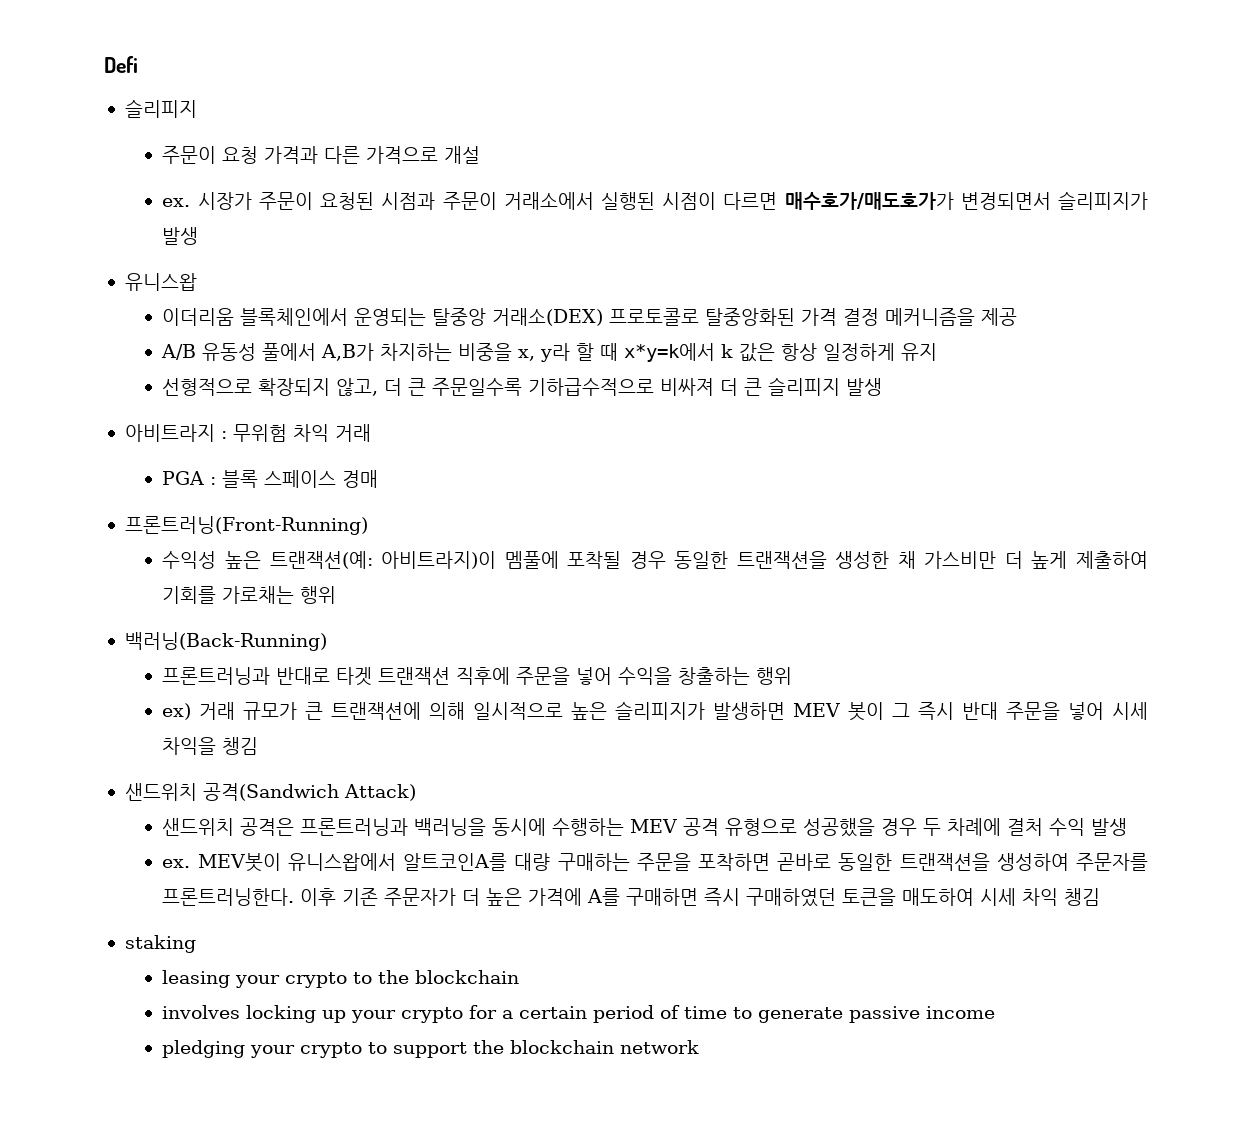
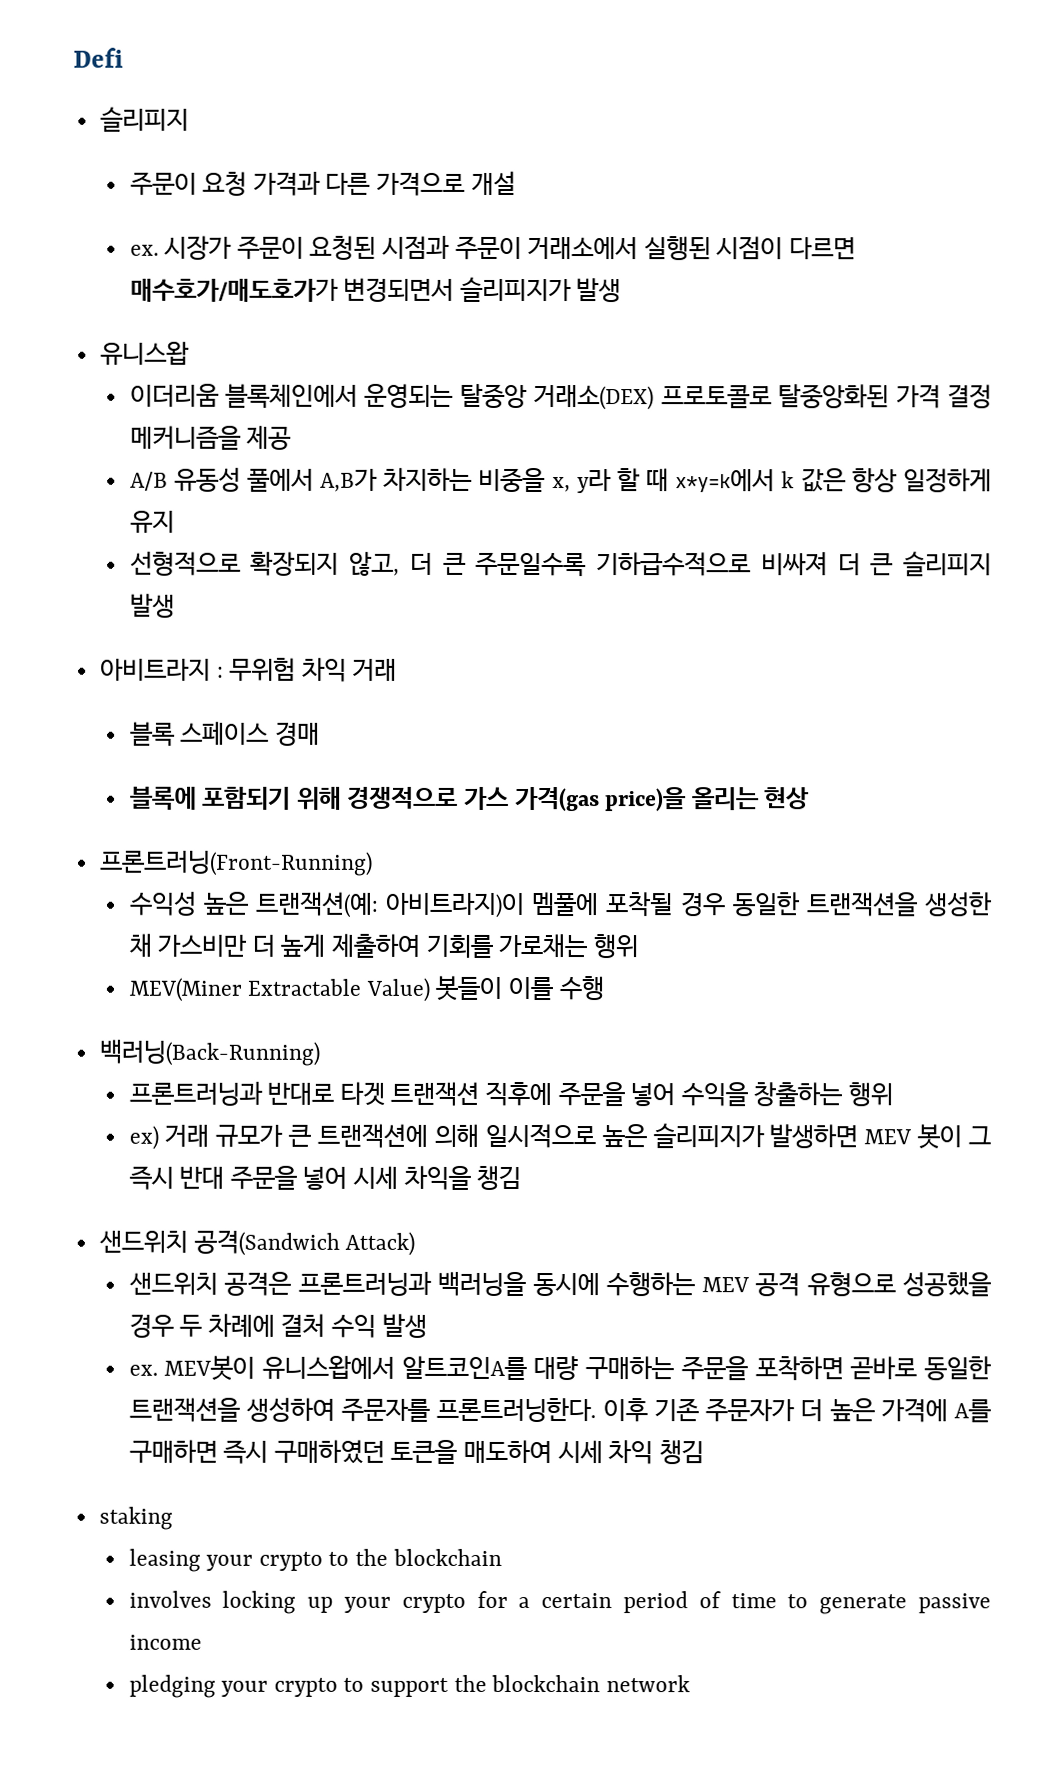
- PGA : 블록 스페이스 경매
+ 블록 스페이스 경매
+ 블록에 포함되기 위해 경쟁적으로 가스 가격(gas price)을 올리는 현상
+ MEV(Miner Extractable Value) 봇들이 이를 수행

